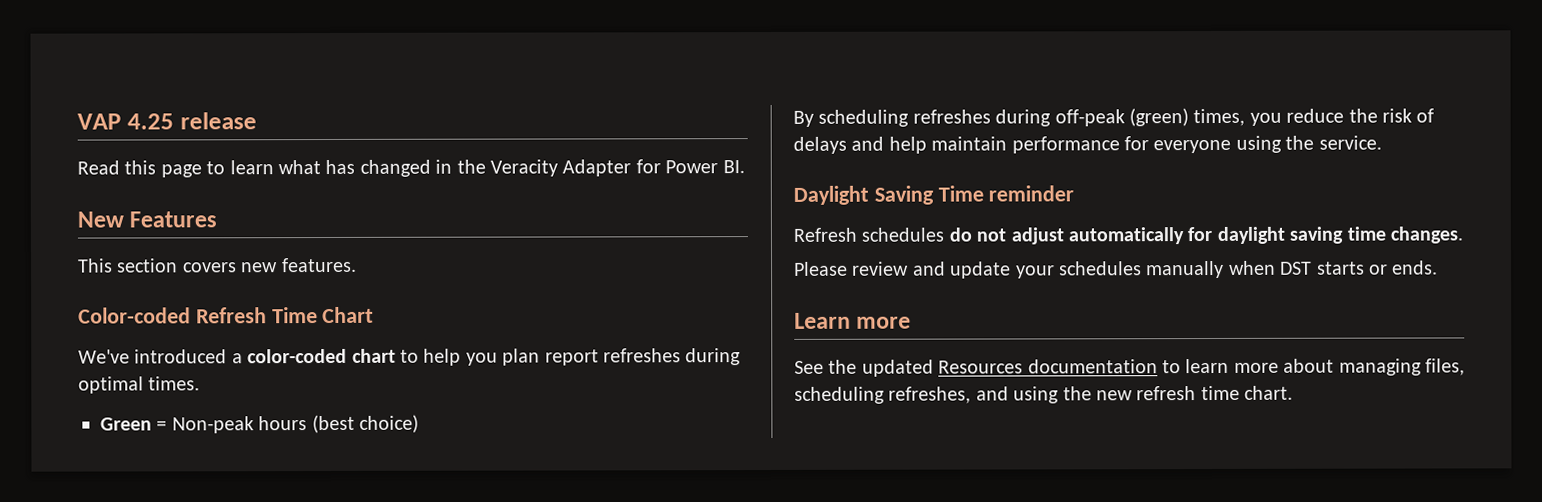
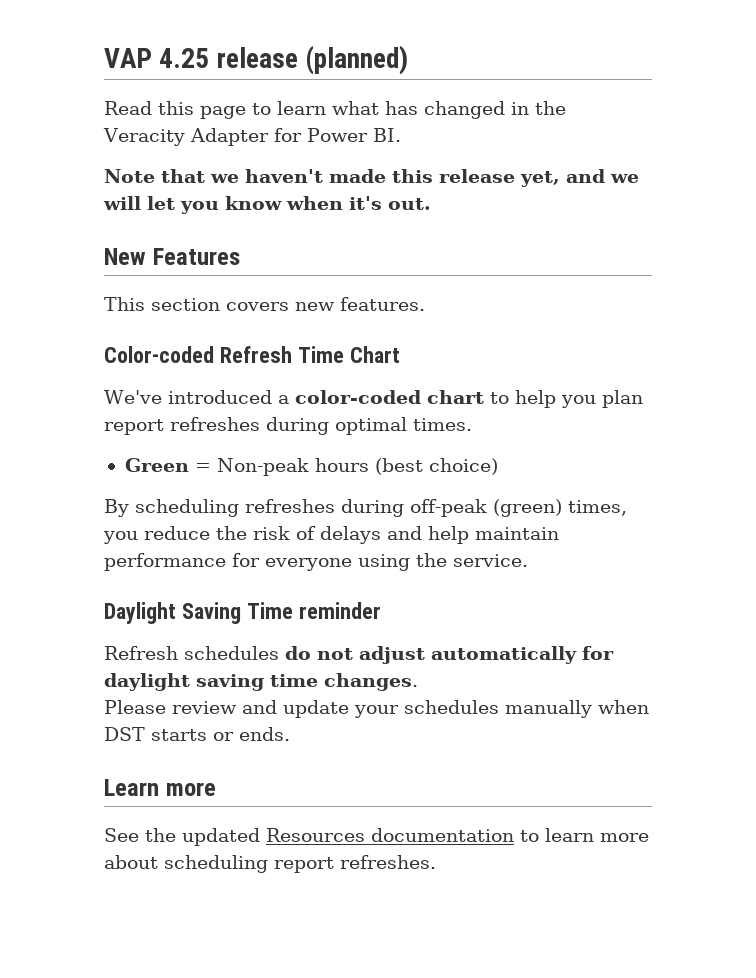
- VAP 4.25 release
+ VAP 4.25 release (planned)
+ Note that we haven't made this release yet, and we will let you know when it's out.
- See the updated Resources documentation to learn more about managing files, scheduling refreshes, and using the new refresh time chart.
+ See the updated Resources documentation to learn more about scheduling report refreshes.

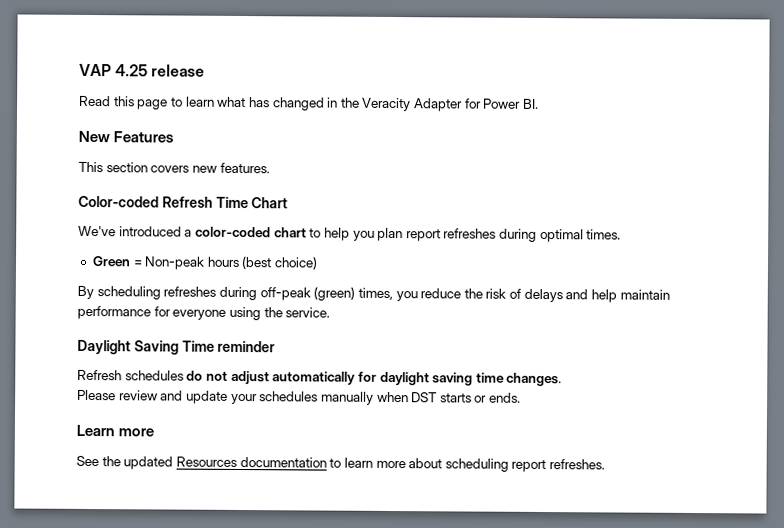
- VAP 4.25 release (planned)
+ VAP 4.25 release
- Note that we haven't made this release yet, and we will let you know when it's out.

